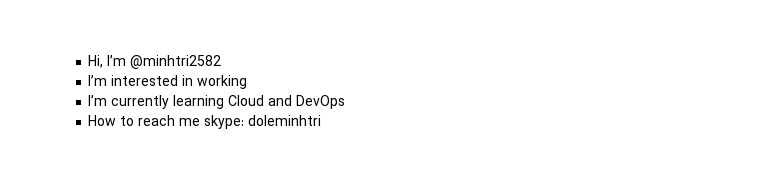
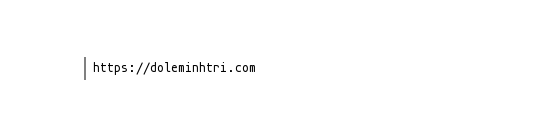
- Hi, I’m @minhtri2582
- I’m interested in working
- I’m currently learning Cloud and DevOps
- How to reach me skype: doleminhtri
+ https://doleminhtri.com

